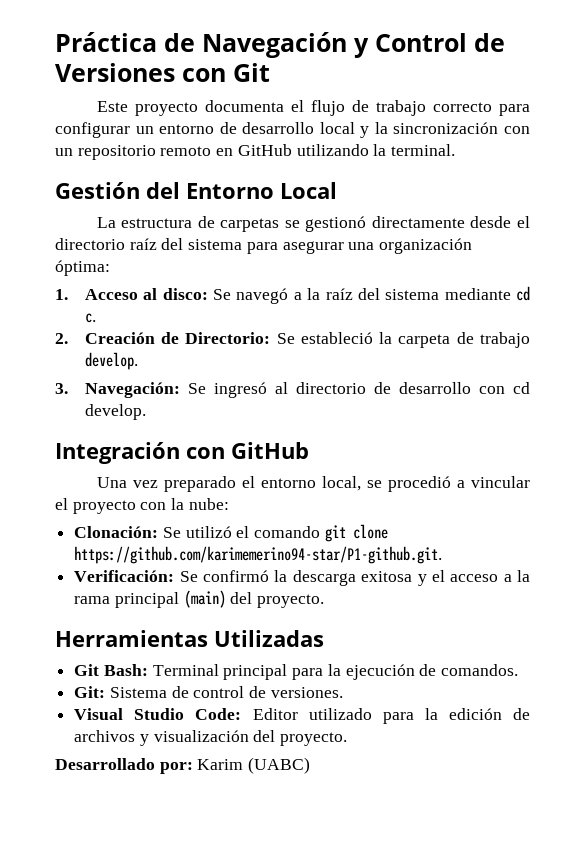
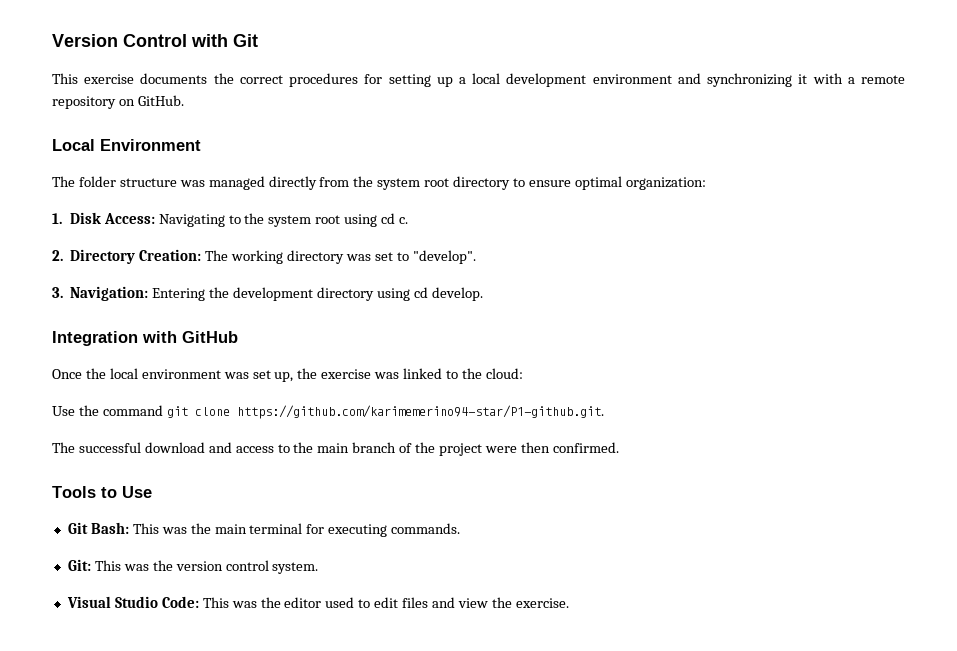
- Práctica de Navegación y Control de Versiones con Git
- Este proyecto documenta el flujo de trabajo correcto para configurar un entorno de desarrollo local y la sincronización con un repositorio remoto en GitHub utilizando la terminal.
- Gestión del Entorno Local
- La estructura de carpetas se gestionó directamente desde el directorio raíz del sistema para asegurar una organización óptima:
- 1. Acceso al disco: Se navegó a la raíz del sistema mediante cd c.
- 2. Creación de Directorio: Se estableció la carpeta de trabajo develop.
- 3. Navegación: Se ingresó al directorio de desarrollo con cd develop.
+ Version Control with Git
+ This exercise documents the correct procedures for setting up a local development environment and synchronizing it with a remote repository on GitHub.
+ Local Environment
+ The folder structure was managed directly from the system root directory to ensure optimal organization:
+ 1. Disk Access: Navigating to the system root using cd c.
+ 2. Directory Creation: The working directory was set to "develop".
+ 3. Navigation: Entering the development directory using cd develop.
- Integración con GitHub
+ Integration with GitHub
- Una vez preparado el entorno local, se procedió a vincular el proyecto con la nube:
- Clonación: Se utilizó el comando git clone https://github.com/karimemerino94-star/P1-github.git.
- Verificación: Se confirmó la descarga exitosa y el acceso a la rama principal (main) del proyecto.
- Herramientas Utilizadas
- Git Bash: Terminal principal para la ejecución de comandos.
- Git: Sistema de control de versiones.
- Visual Studio Code: Editor utilizado para la edición de archivos y visualización del proyecto.
- Desarrollado por: Karim (UABC)
+ Once the local environment was set up, the exercise was linked to the cloud:
+ Use the command git clone https://github.com/karimemerino94-star/P1-github.git.
+ The successful download and access to the main branch of the project were then confirmed.
+ Tools to Use
+ Git Bash: This was the main terminal for executing commands.
+ Git: This was the version control system.
+ Visual Studio Code: This was the editor used to edit files and view the exercise.

